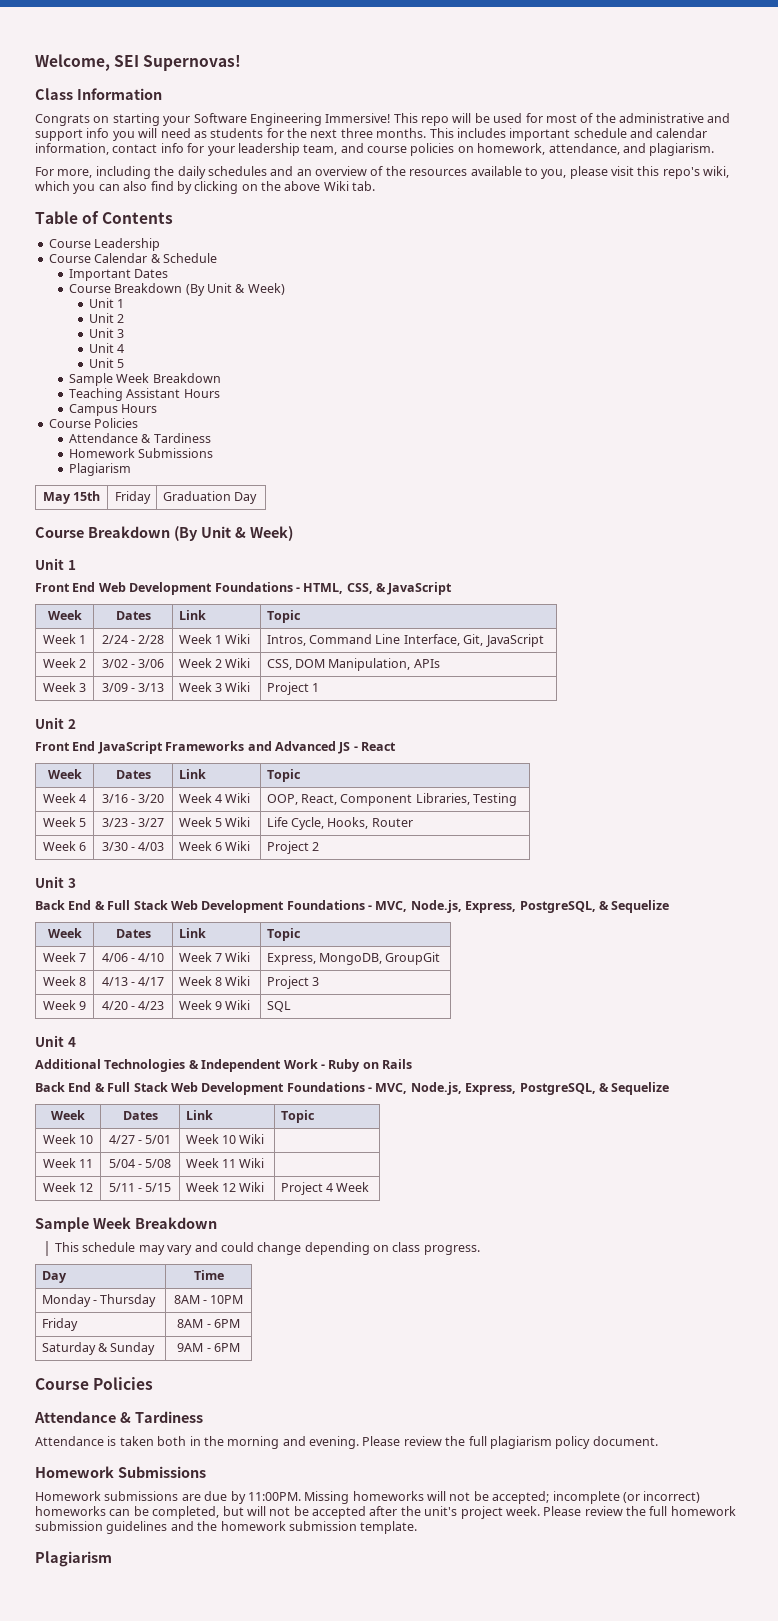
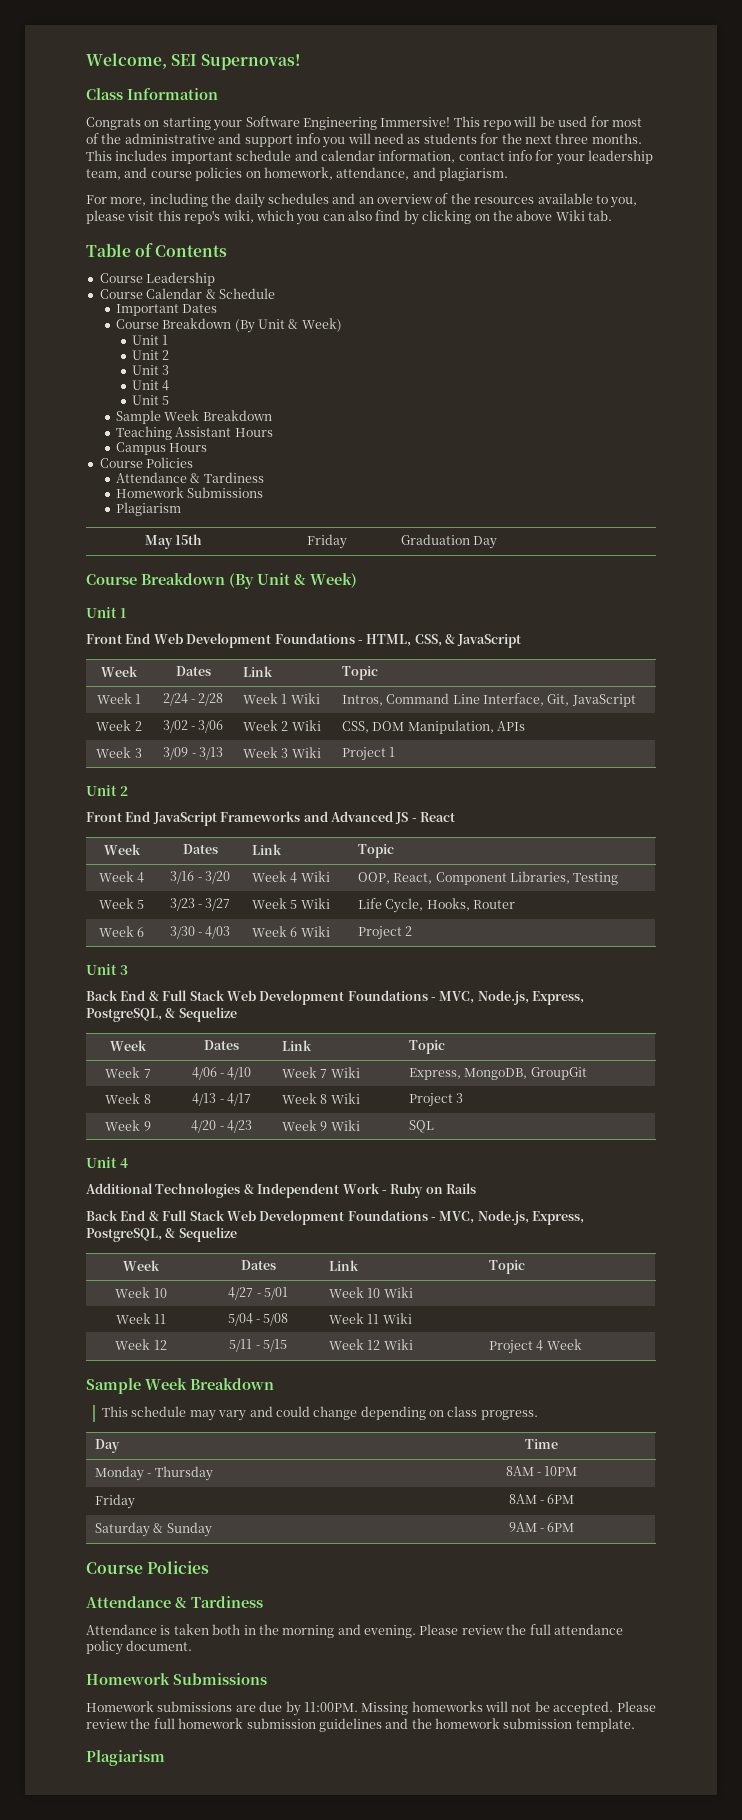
- Please review the full plagiarism policy document.
+ Please review the full attendance policy document.
- Missing homeworks will not be accepted; incomplete (or incorrect) homeworks can be completed, but will not be accepted after the unit's project week.
+ Missing homeworks will not be accepted.

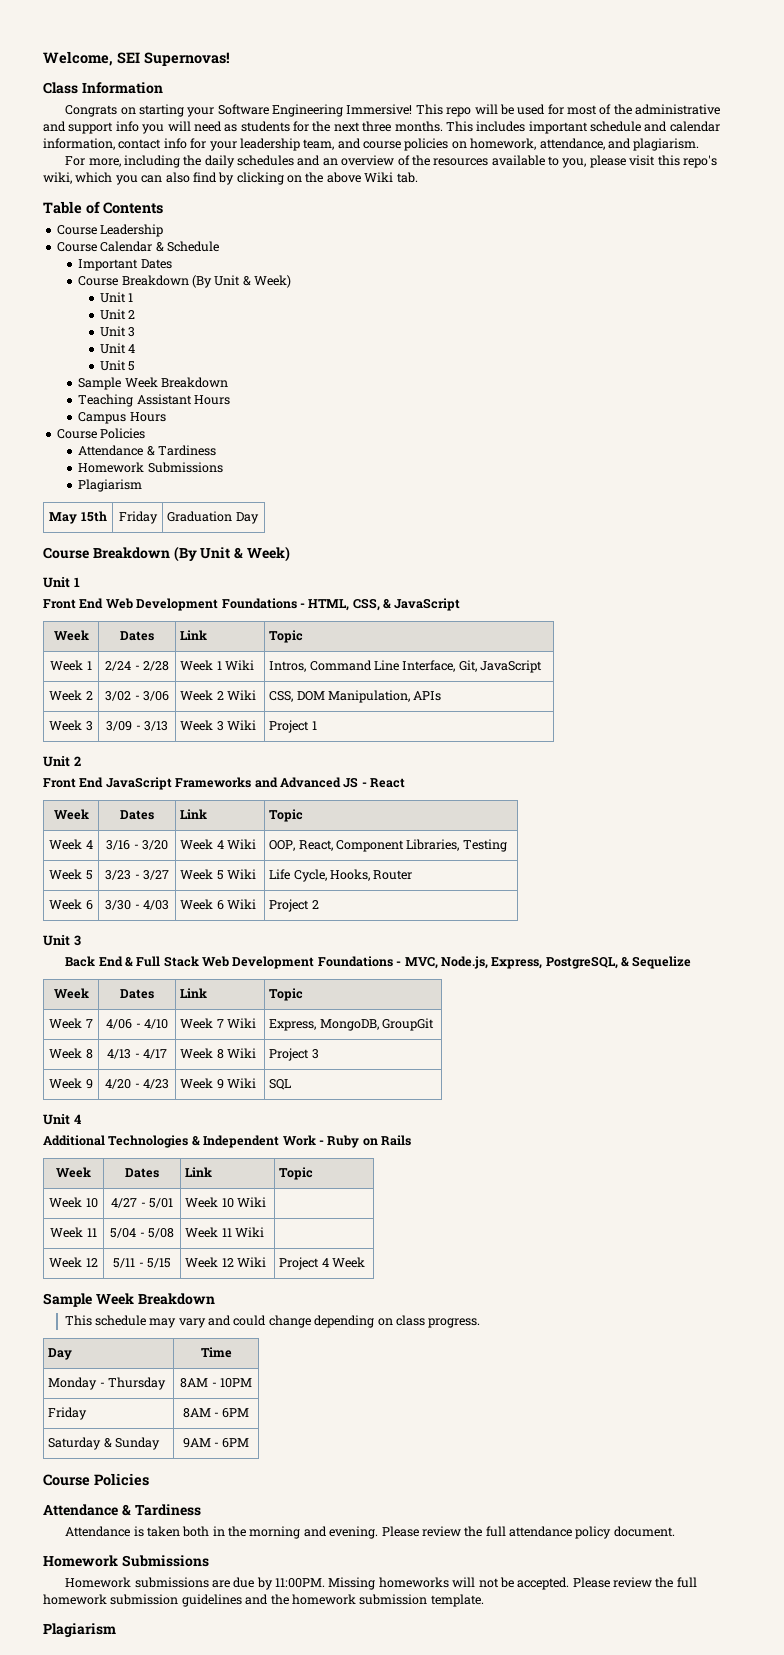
  Additional Technologies & Independent Work - Ruby on Rails
- Back End & Full Stack Web Development Foundations - MVC, Node.js, Express, PostgreSQL, & Sequelize

